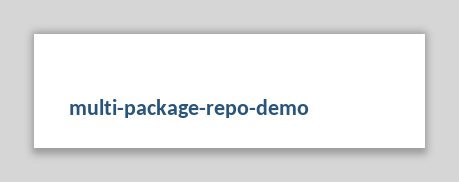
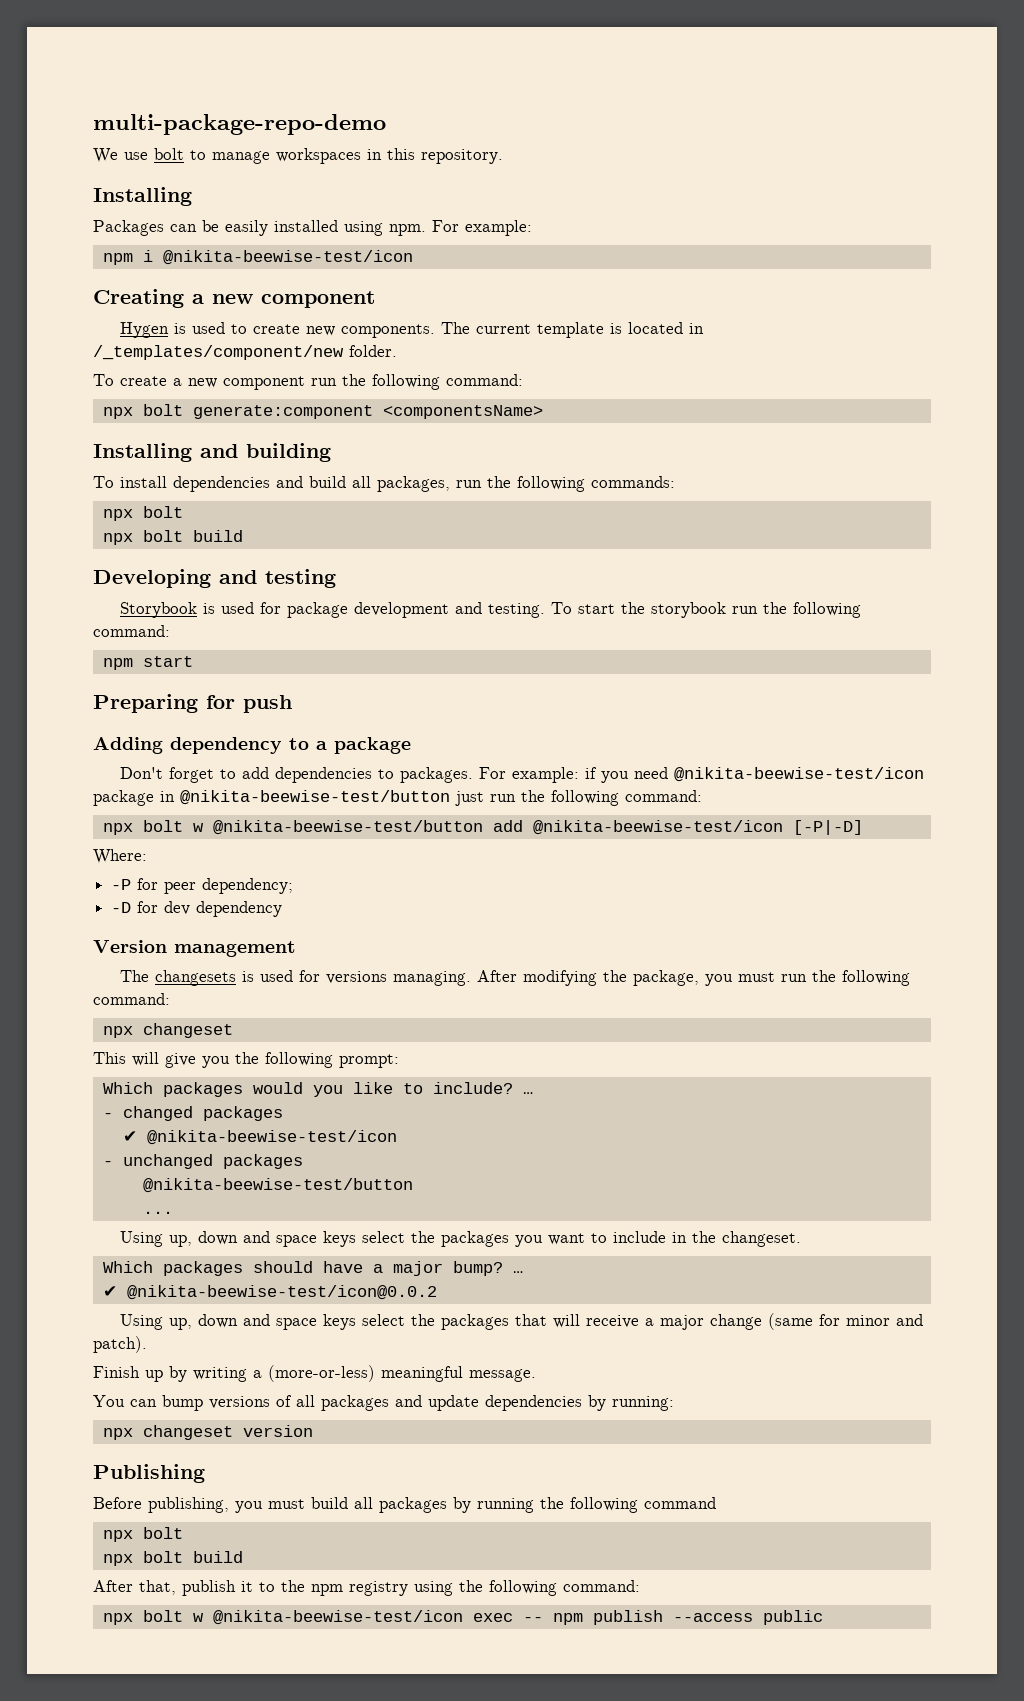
+ We use bolt to manage workspaces in this repository.
+ Installing
+ Packages can be easily installed using npm. For example:
+ npm i @nikita-beewise-test/icon
+ Creating a new component
+ Hygen is used to create new components. The current template is located in /_templates/component/new folder.
+ To create a new component run the following command:
+ npx bolt generate:component <componentsName>
+ Installing and building
+ To install dependencies and build all packages, run the following commands:
+ npx bolt
+ npx bolt build
+ Developing and testing
+ Storybook is used for package development and testing. To start the storybook run the following command:
+ npm start
+ Preparing for push
+ Adding dependency to a package
+ Don't forget to add dependencies to packages. For example: if you need @nikita-beewise-test/icon package in @nikita-beewise-test/button just run the following command:
+ npx bolt w @nikita-beewise-test/button add @nikita-beewise-test/icon [-P|-D]
+ Where:
+ -P for peer dependency;
+ -D for dev dependency
+ Version management
+ The changesets is used for versions managing. After modifying the package, you must run the following command:
+ npx changeset
+ This will give you the following prompt:
+ Which packages would you like to include? …
+ - changed packages
+ ✔ @nikita-beewise-test/icon
+ - unchanged packages
+ @nikita-beewise-test/button
+ ...
+ Using up, down and space keys select the packages you want to include in the changeset.
+ Which packages should have a major bump? …
+ ✔ @nikita-beewise-test/icon@0.0.2
+ Using up, down and space keys select the packages that will receive a major change (same for minor and patch).
+ Finish up by writing a (more-or-less) meaningful message.
+ You can bump versions of all packages and update dependencies by running:
+ npx changeset version
+ Publishing
+ Before publishing, you must build all packages by running the following command
+ npx bolt
+ npx bolt build
+ After that, publish it to the npm registry using the following command:
+ npx bolt w @nikita-beewise-test/icon exec -- npm publish --access public

